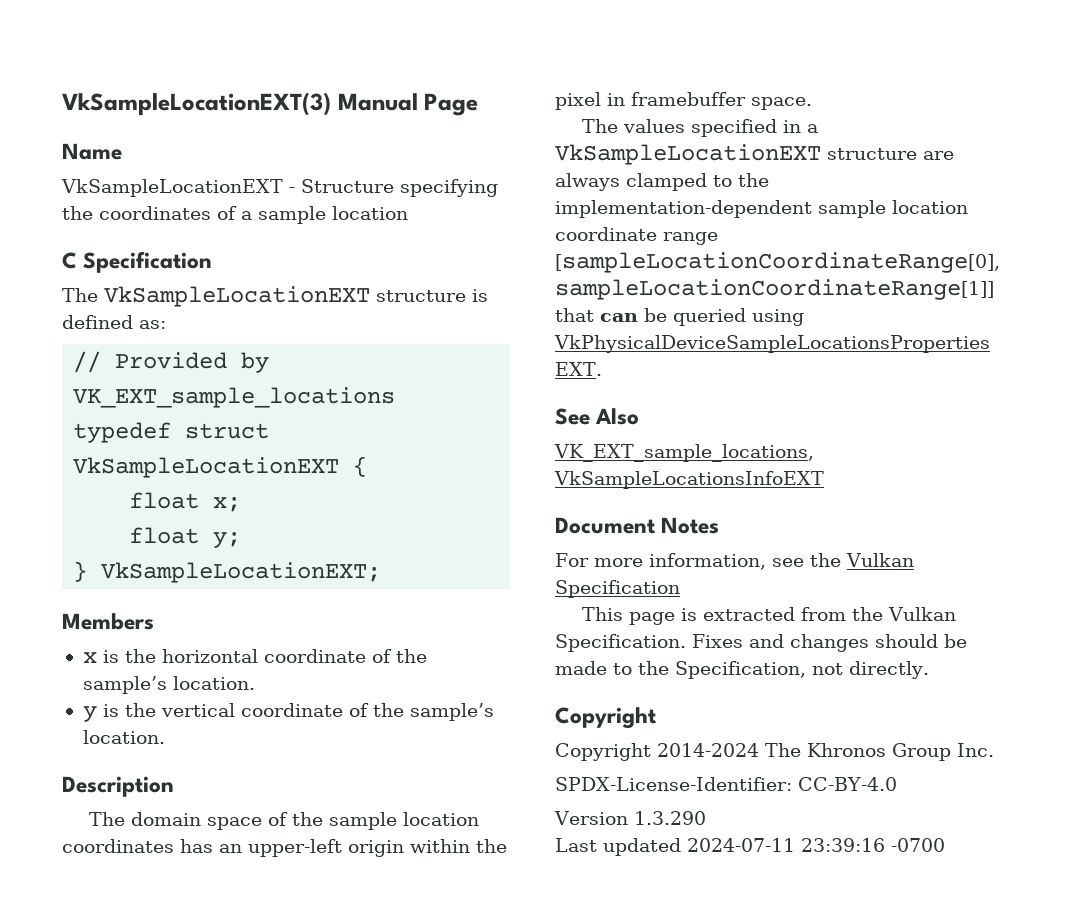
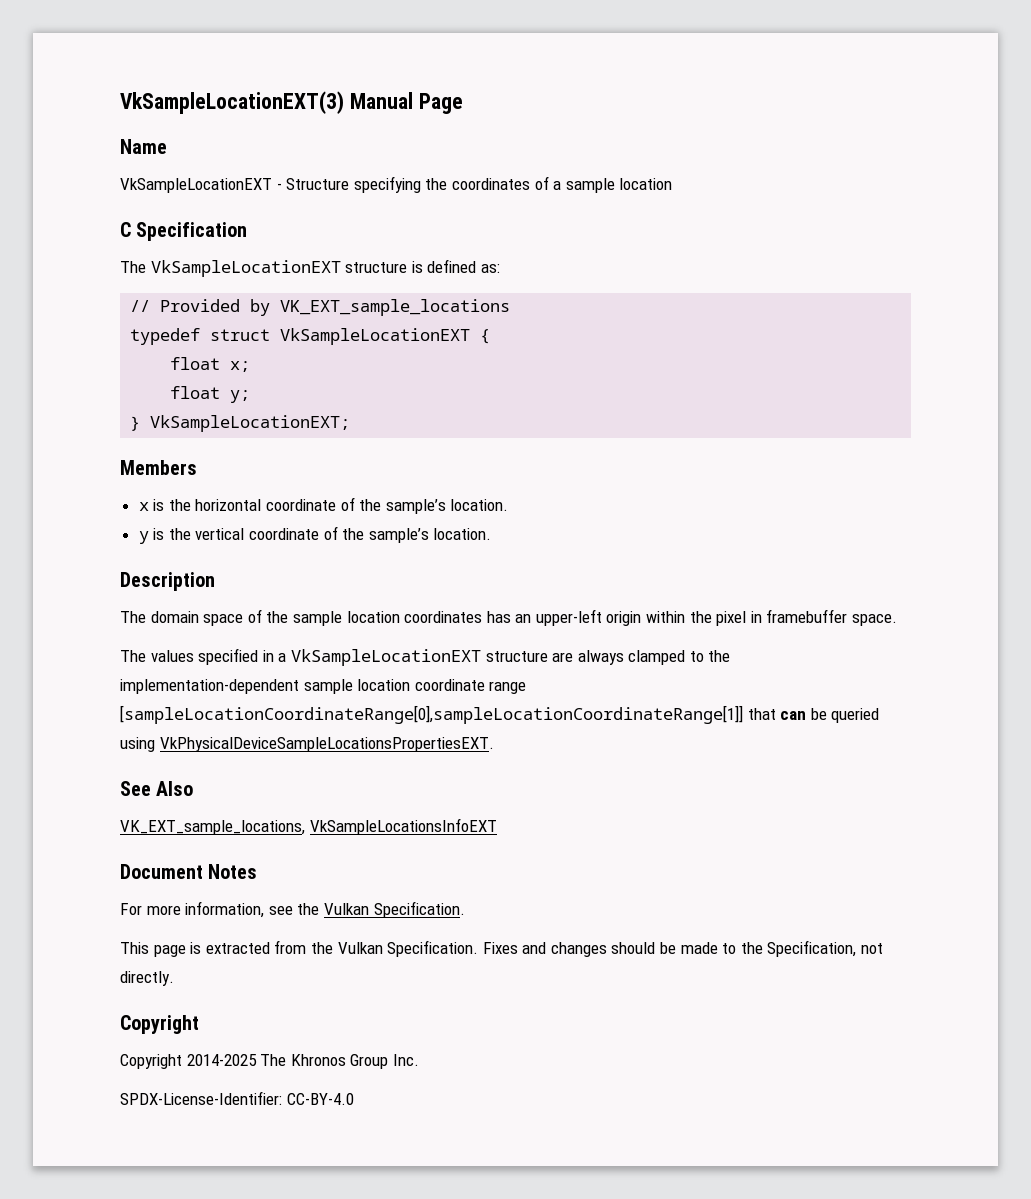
- For more information, see the Vulkan Specification
+ For more information, see the Vulkan Specification.
- Copyright 2014-2024 The Khronos Group Inc.
+ Copyright 2014-2025 The Khronos Group Inc.
- Version 1.3.290
- Last updated 2024-07-11 23:39:16 -0700

